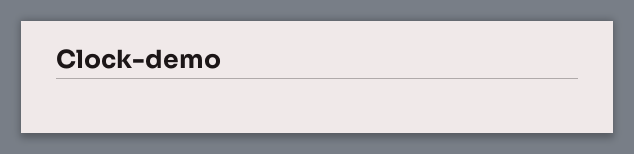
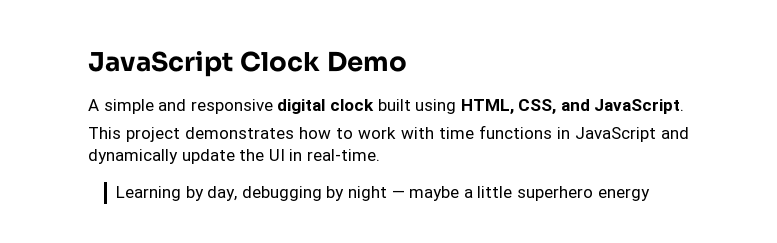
- Clock-demo
+ JavaScript Clock Demo
+ A simple and responsive digital clock built using HTML, CSS, and JavaScript.
+ This project demonstrates how to work with time functions in JavaScript and dynamically update the UI in real-time.
+ Learning by day, debugging by night — maybe a little superhero energy

